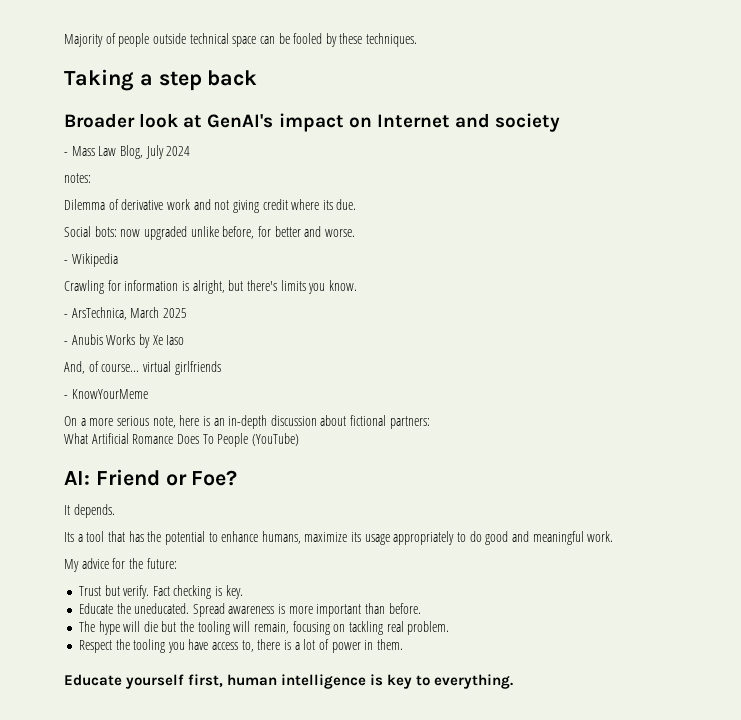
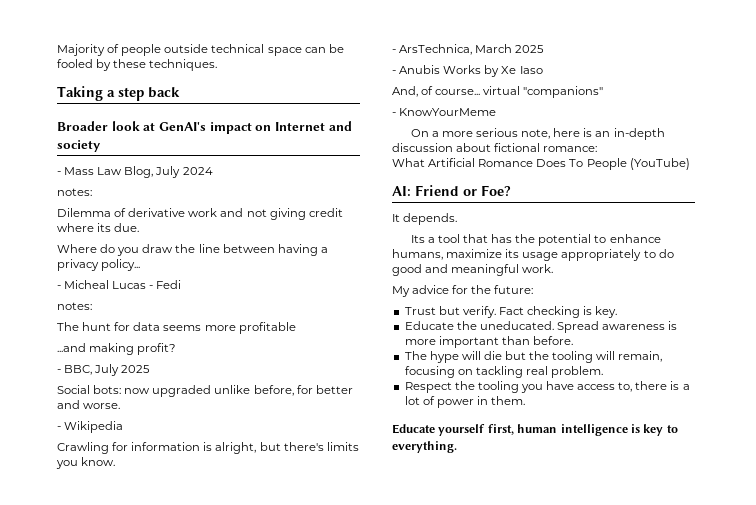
+ Where do you draw the line between having a privacy policy...
+ - Micheal Lucas - Fedi
+ notes:
+ The hunt for data seems more profitable
+ ...and making profit?
+ - BBC, July 2025
- And, of course... virtual girlfriends
+ And, of course... virtual "companions"
- On a more serious note, here is an in-depth discussion about fictional partners:
+ On a more serious note, here is an in-depth discussion about fictional romance:

